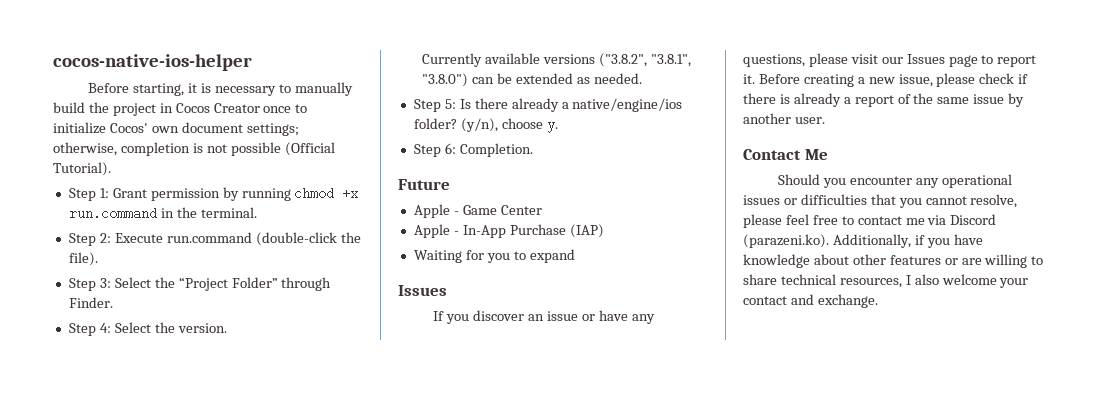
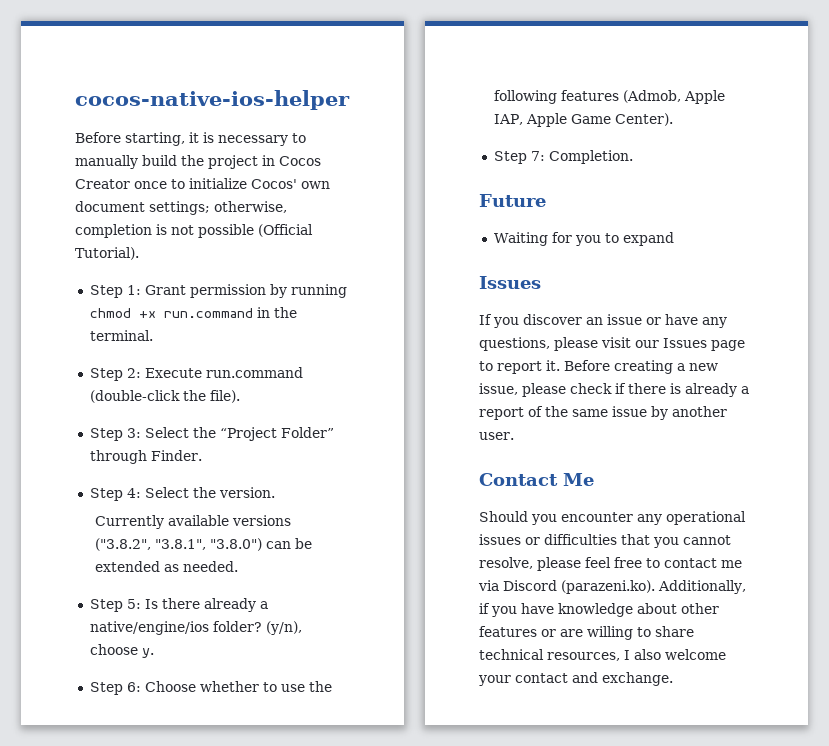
- Step 6: Completion.
+ Step 6: Choose whether to use the following features (Admob, Apple IAP, Apple Game Center).
+ Step 7: Completion.
  Future
- Apple - Game Center
- Apple - In-App Purchase (IAP)

